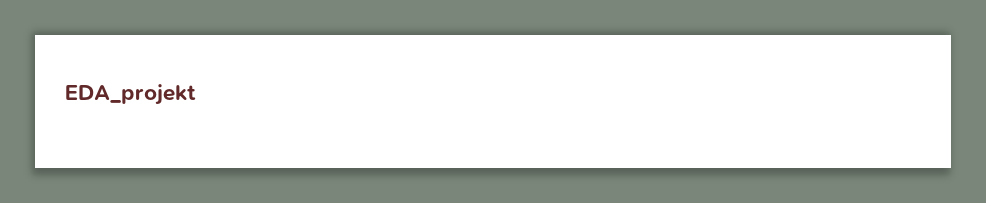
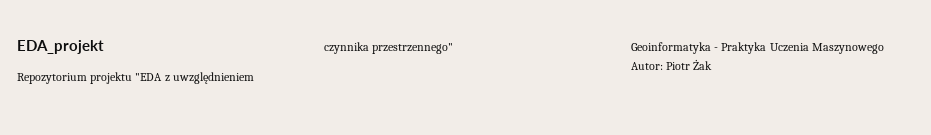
+ Repozytorium projektu "EDA z uwzględnieniem czynnika przestrzennego"
+ Geoinformatyka - Praktyka Uczenia Maszynowego Autor: Piotr Żak

